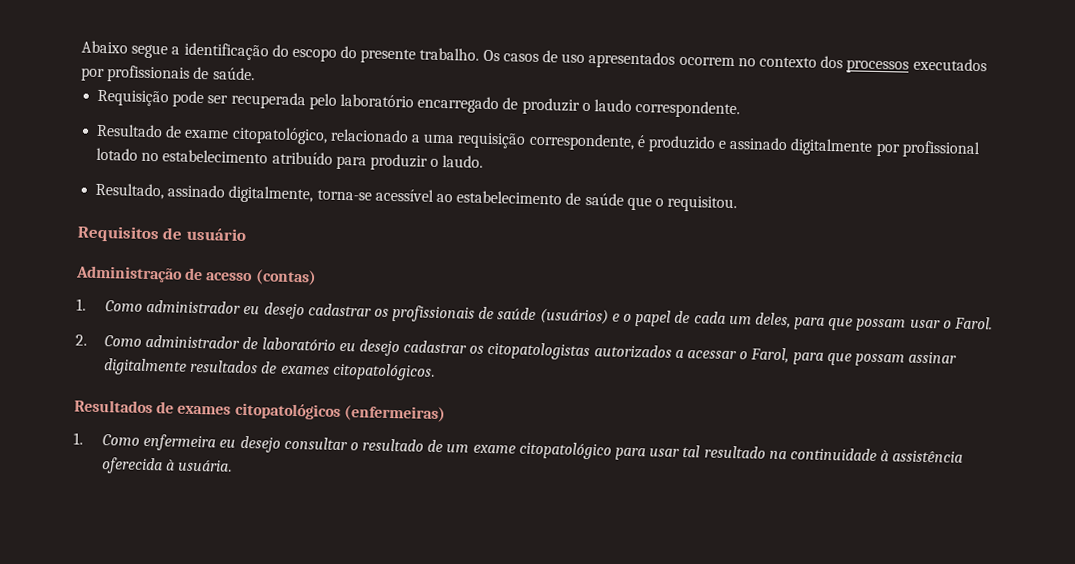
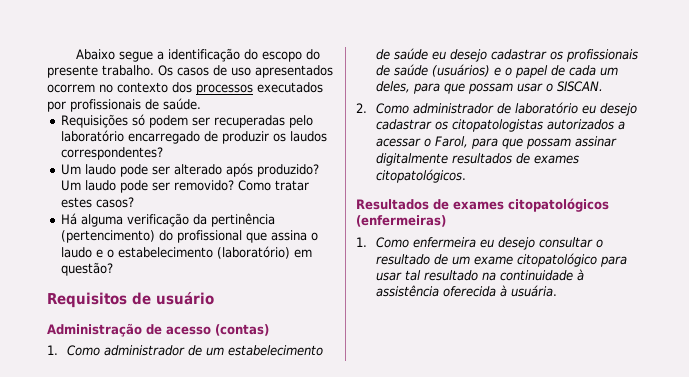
- Requisição pode ser recuperada pelo laboratório encarregado de produzir o laudo correspondente.
- Resultado de exame citopatológico, relacionado a uma requisição correspondente, é produzido e assinado digitalmente por profissional lotado no estabelecimento atribuído para produzir o laudo.
- Resultado, assinado digitalmente, torna-se acessível ao estabelecimento de saúde que o requisitou.
+ Requisições só podem ser recuperadas pelo laboratório encarregado de produzir os laudos correspondentes?
+ Um laudo pode ser alterado após produzido? Um laudo pode ser removido? Como tratar estes casos?
+ Há alguma verificação da pertinência (pertencimento) do profissional que assina o laudo e o estabelecimento (laboratório) em questão?
- 1. Como administrador eu desejo cadastrar os profissionais de saúde (usuários) e o papel de cada um deles, para que possam usar o Farol.
+ 1. Como administrador de um estabelecimento de saúde eu desejo cadastrar os profissionais de saúde (usuários) e o papel de cada um deles, para que possam usar o SISCAN.

